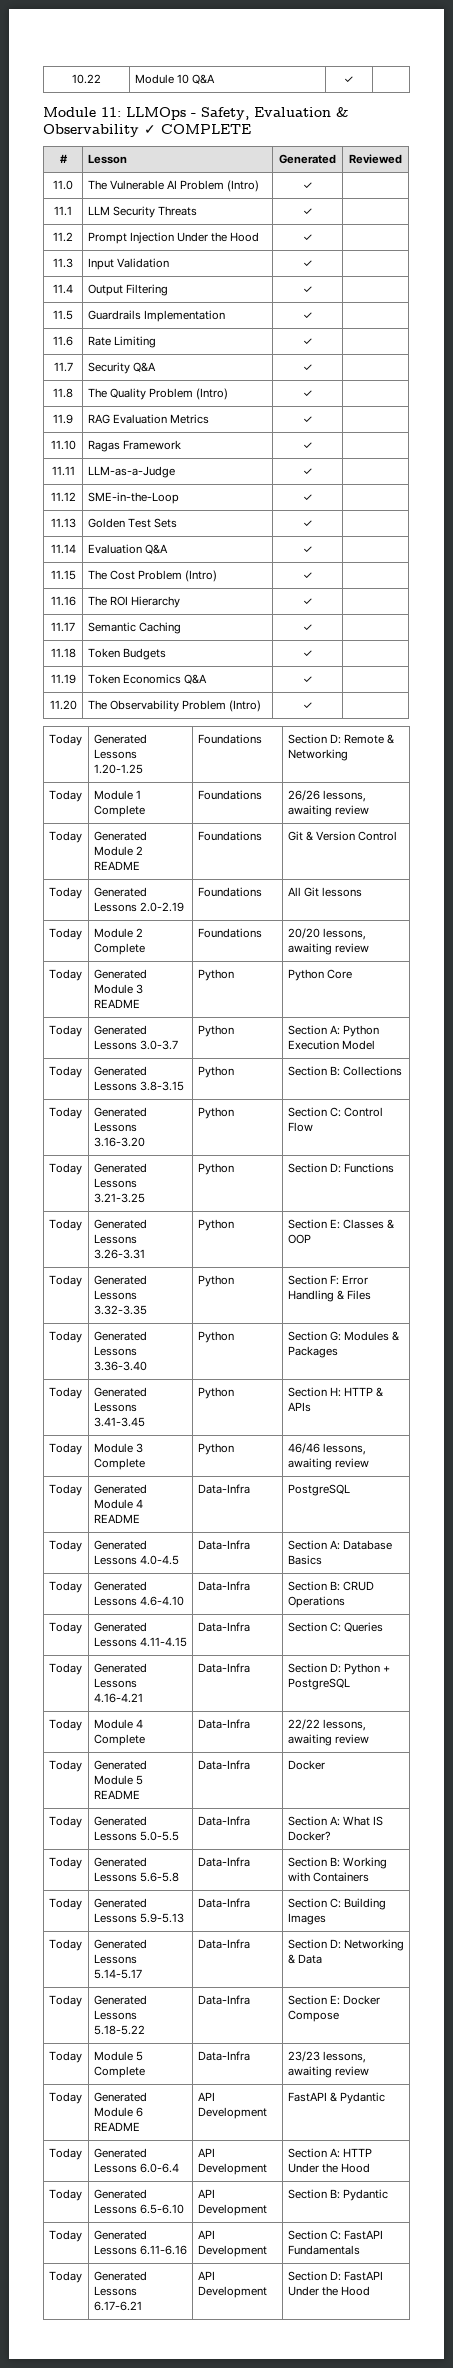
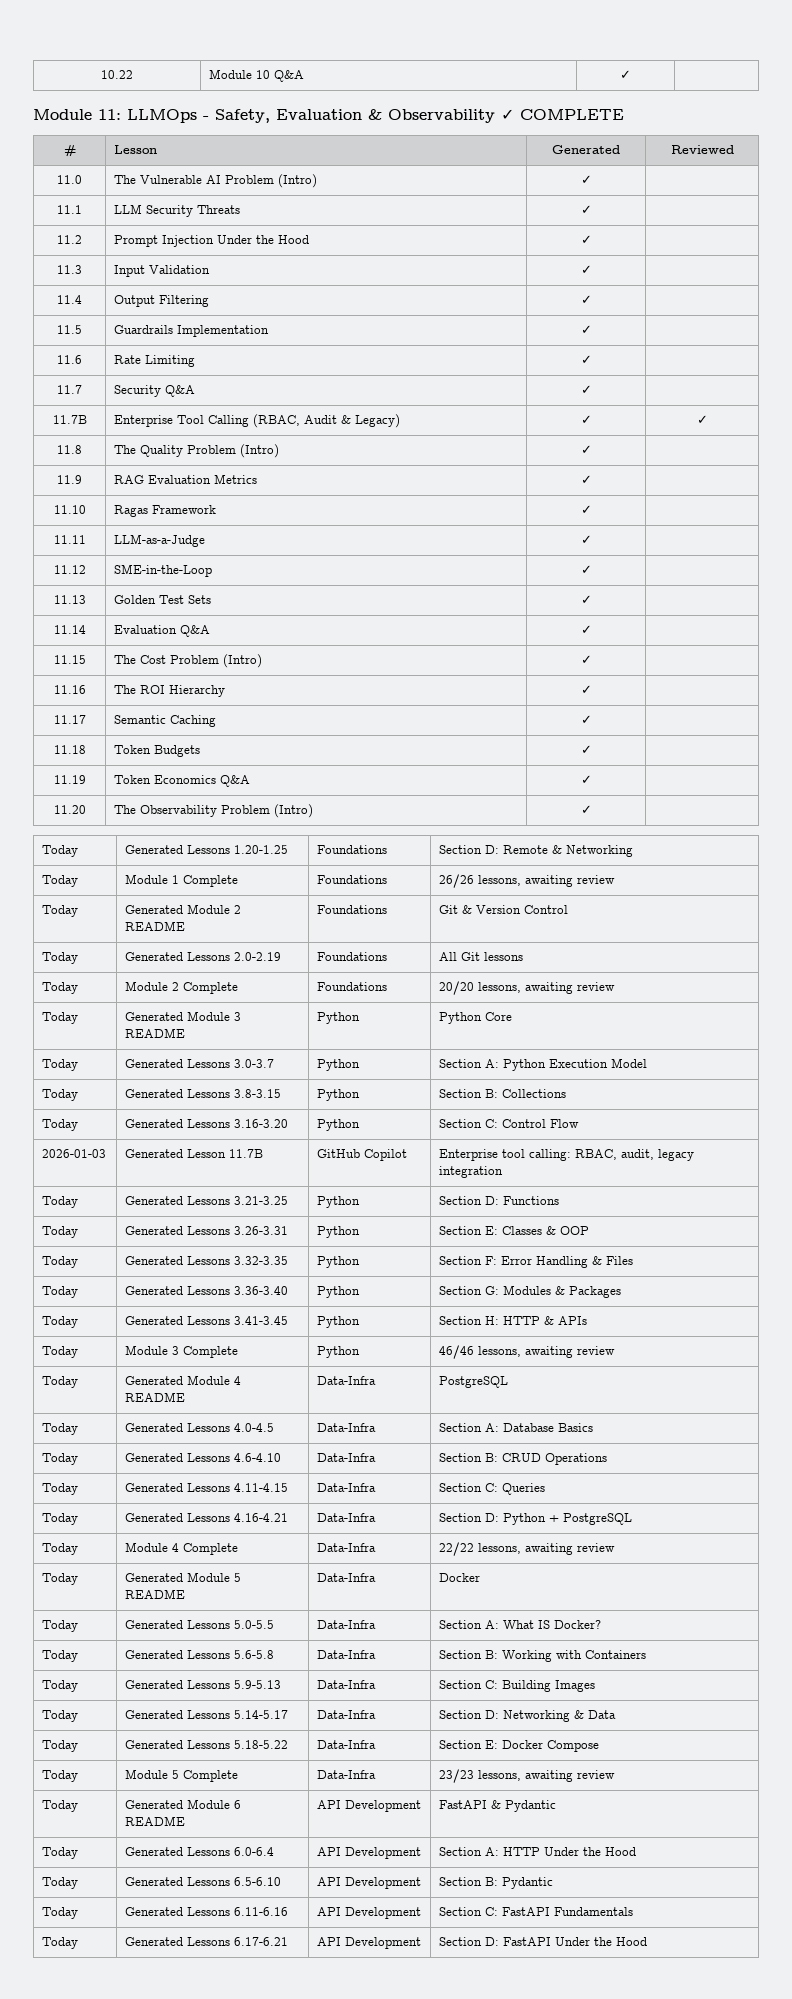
+ 11.7B | Enterprise Tool Calling (RBAC, Audit & Legacy) | ✓ | ✓
+ 2026-01-03 | Generated Lesson 11.7B | GitHub Copilot | Enterprise tool calling: RBAC, audit, legacy integration

